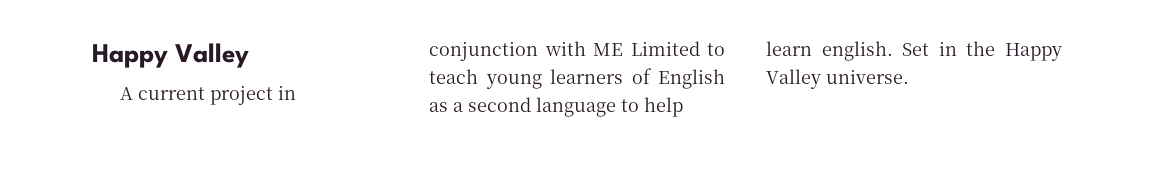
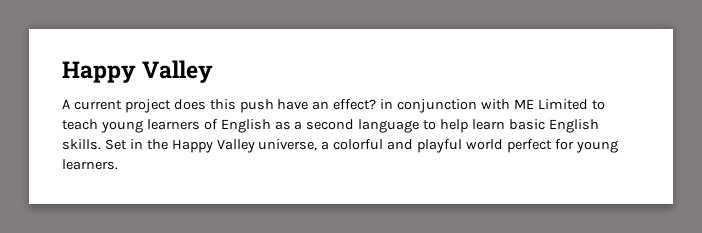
- A current project in conjunction with ME Limited to teach young learners of English as a second language to help learn english.
+ A current project does this push have an effect? in conjunction with ME Limited to teach young learners of English as a second language to help learn basic English skills.
- Set in the Happy Valley universe.
+ Set in the Happy Valley universe, a colorful and playful world perfect for young learners.

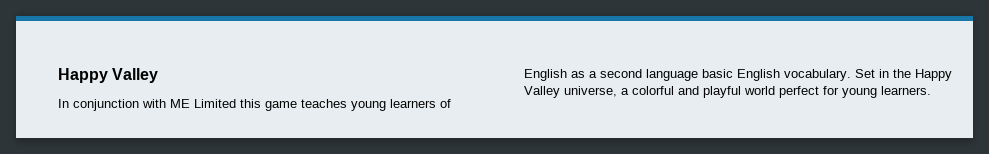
- A current project does this push have an effect? in conjunction with ME Limited to teach young learners of English as a second language to help learn basic English skills.
+ In conjunction with ME Limited this game teaches young learners of English as a second language basic English vocabulary.

